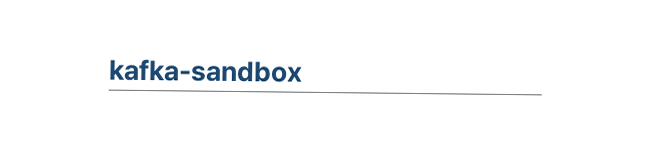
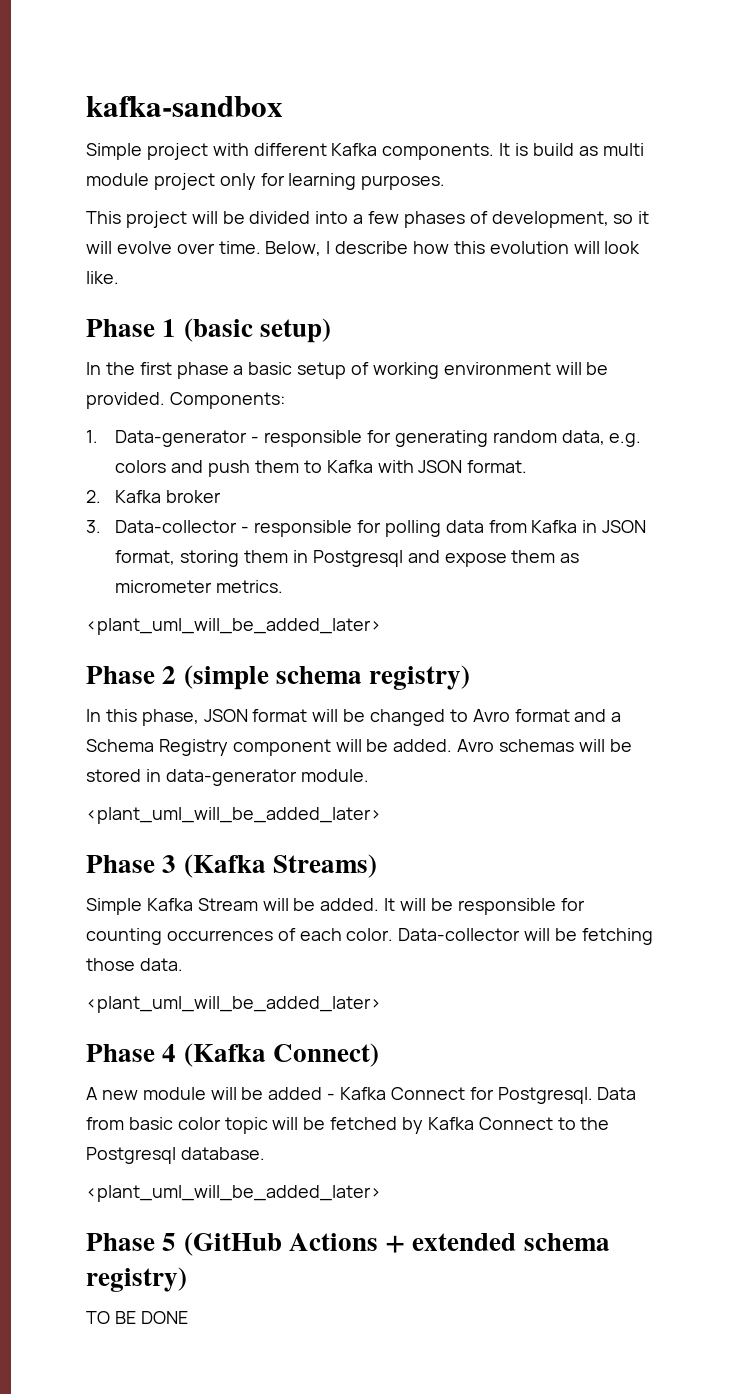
+ Simple project with different Kafka components. It is build as multi module project only for learning purposes.
+ This project will be divided into a few phases of development, so it will evolve over time. Below, I describe how this evolution will look like.
+ Phase 1 (basic setup)
+ In the first phase a basic setup of working environment will be provided. Components:
+ 1. Data-generator - responsible for generating random data, e.g. colors and push them to Kafka with JSON format.
+ 2. Kafka broker
+ 3. Data-collector - responsible for polling data from Kafka in JSON format, storing them in Postgresql and expose them as micrometer metrics.
+ <plant_uml_will_be_added_later>
+ Phase 2 (simple schema registry)
+ In this phase, JSON format will be changed to Avro format and a Schema Registry component will be added. Avro schemas will be stored in data-generator module.
+ <plant_uml_will_be_added_later>
+ Phase 3 (Kafka Streams)
+ Simple Kafka Stream will be added. It will be responsible for counting occurrences of each color. Data-collector will be fetching those data.
+ <plant_uml_will_be_added_later>
+ Phase 4 (Kafka Connect)
+ A new module will be added - Kafka Connect for Postgresql. Data from basic color topic will be fetched by Kafka Connect to the Postgresql database.
+ <plant_uml_will_be_added_later>
+ Phase 5 (GitHub Actions + extended schema registry)
+ TO BE DONE

